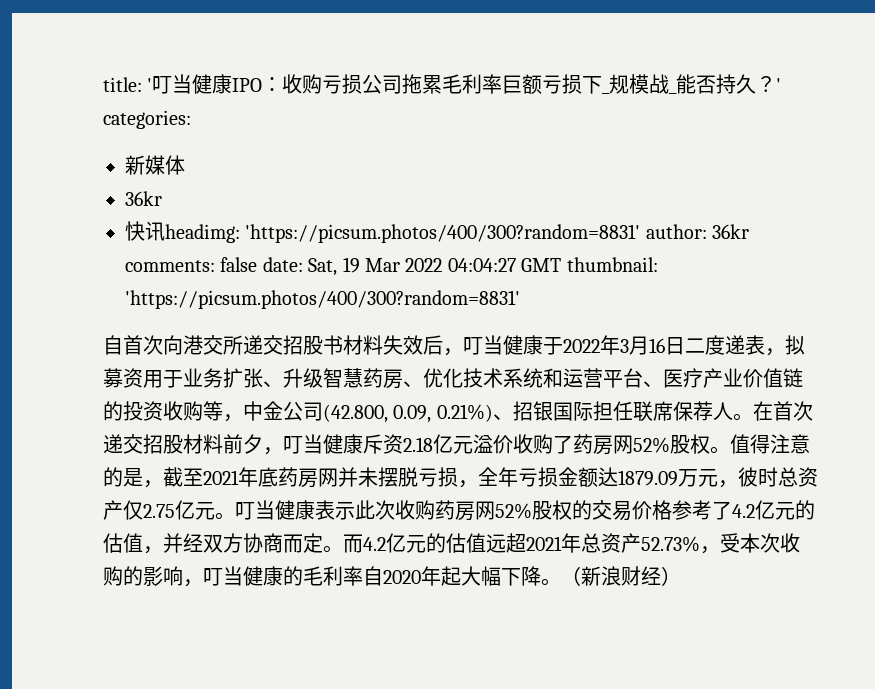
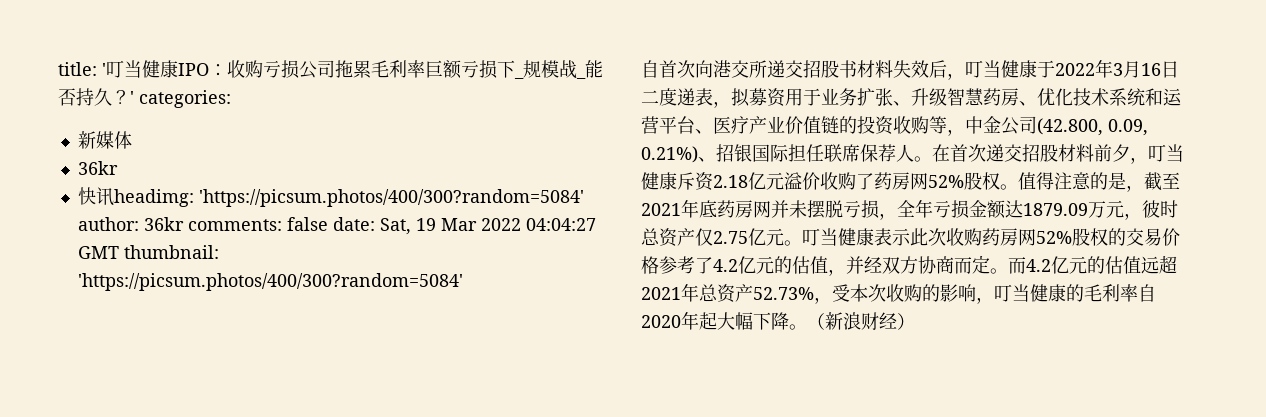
- 快讯headimg: 'https://picsum.photos/400/300?random=8831' author: 36kr comments: false date: Sat, 19 Mar 2022 04:04:27 GMT thumbnail: 'https://picsum.photos/400/300?random=8831'
+ 快讯headimg: 'https://picsum.photos/400/300?random=5084' author: 36kr comments: false date: Sat, 19 Mar 2022 04:04:27 GMT thumbnail: 'https://picsum.photos/400/300?random=5084'

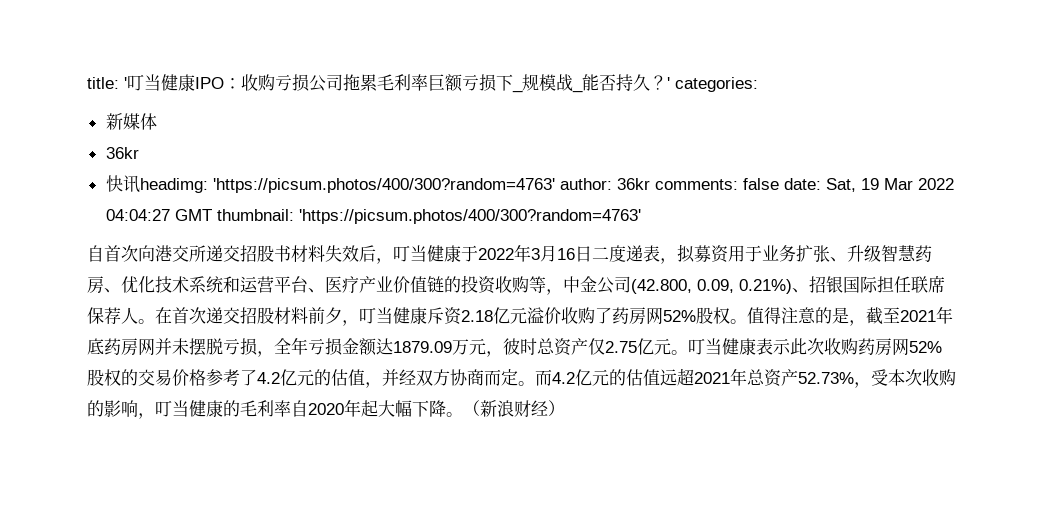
- 快讯headimg: 'https://picsum.photos/400/300?random=5084' author: 36kr comments: false date: Sat, 19 Mar 2022 04:04:27 GMT thumbnail: 'https://picsum.photos/400/300?random=5084'
+ 快讯headimg: 'https://picsum.photos/400/300?random=4763' author: 36kr comments: false date: Sat, 19 Mar 2022 04:04:27 GMT thumbnail: 'https://picsum.photos/400/300?random=4763'

